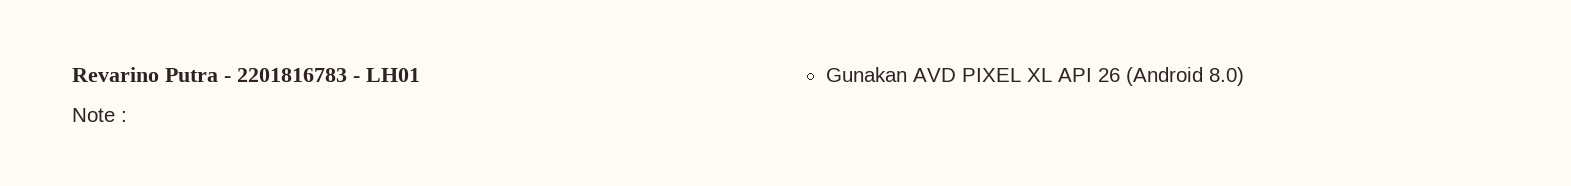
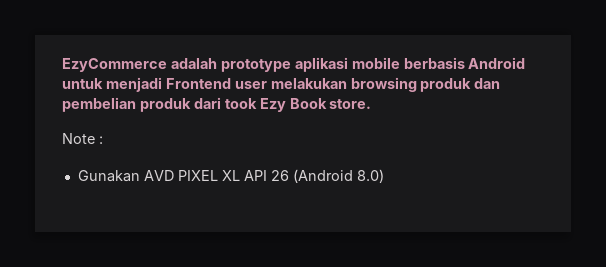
- Revarino Putra - 2201816783 - LH01
+ EzyCommerce adalah prototype aplikasi mobile berbasis Android untuk menjadi Frontend user melakukan browsing produk dan pembelian produk dari took Ezy Book store.

